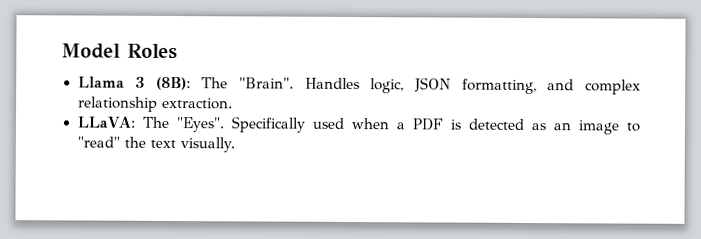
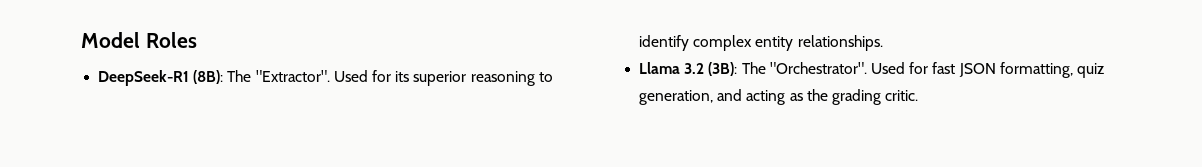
- Llama 3 (8B): The "Brain". Handles logic, JSON formatting, and complex relationship extraction.
- LLaVA: The "Eyes". Specifically used when a PDF is detected as an image to "read" the text visually.
+ DeepSeek-R1 (8B): The "Extractor". Used for its superior reasoning to identify complex entity relationships.
+ Llama 3.2 (3B): The "Orchestrator". Used for fast JSON formatting, quiz generation, and acting as the grading critic.

